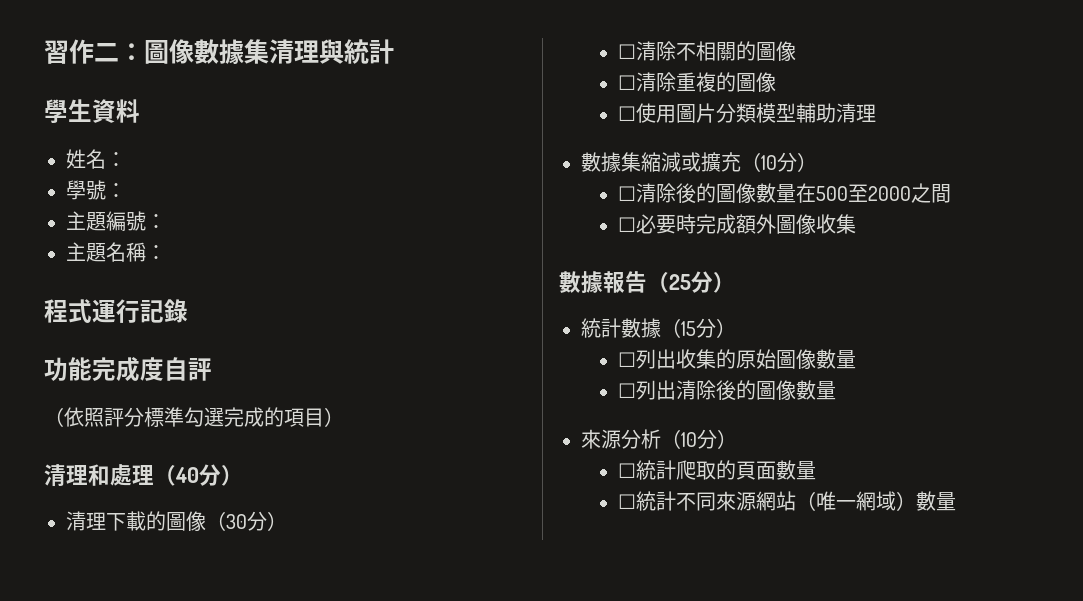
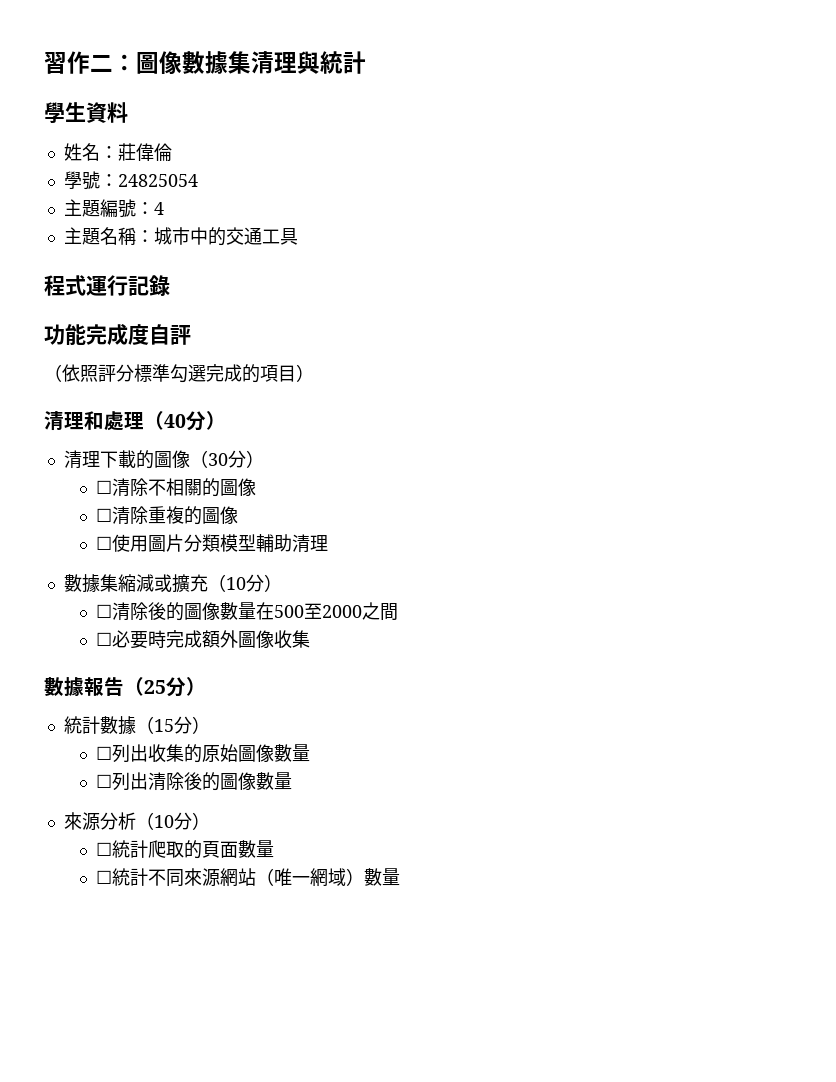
- 姓名：
+ 姓名：莊偉倫
- 學號：
+ 學號：24825054
- 主題編號：
+ 主題編號：4
- 主題名稱：
+ 主題名稱：城市中的交通工具

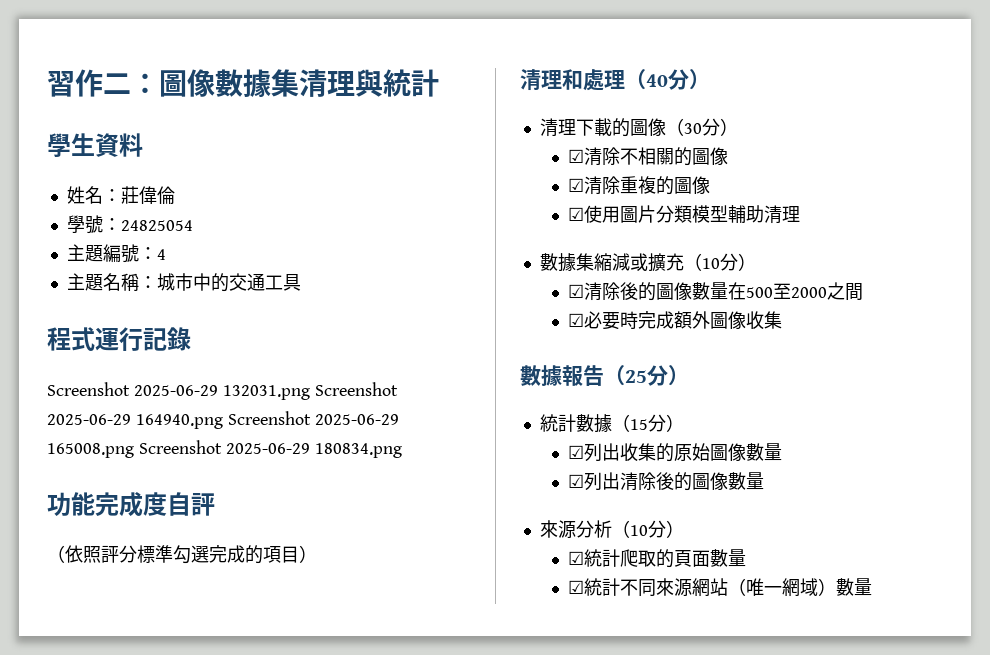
+ Screenshot 2025-06-29 132031.png Screenshot 2025-06-29 164940.png Screenshot 2025-06-29 165008.png Screenshot 2025-06-29 180834.png
- ☐清除不相關的圖像
+ ☑清除不相關的圖像
- ☐清除重複的圖像
+ ☑清除重複的圖像
- ☐使用圖片分類模型輔助清理
+ ☑使用圖片分類模型輔助清理
- ☐清除後的圖像數量在500至2000之間
+ ☑清除後的圖像數量在500至2000之間
- ☐必要時完成額外圖像收集
+ ☑必要時完成額外圖像收集
- ☐列出收集的原始圖像數量
+ ☑列出收集的原始圖像數量
- ☐列出清除後的圖像數量
+ ☑列出清除後的圖像數量
- ☐統計爬取的頁面數量
+ ☑統計爬取的頁面數量
- ☐統計不同來源網站（唯一網域）數量
+ ☑統計不同來源網站（唯一網域）數量

